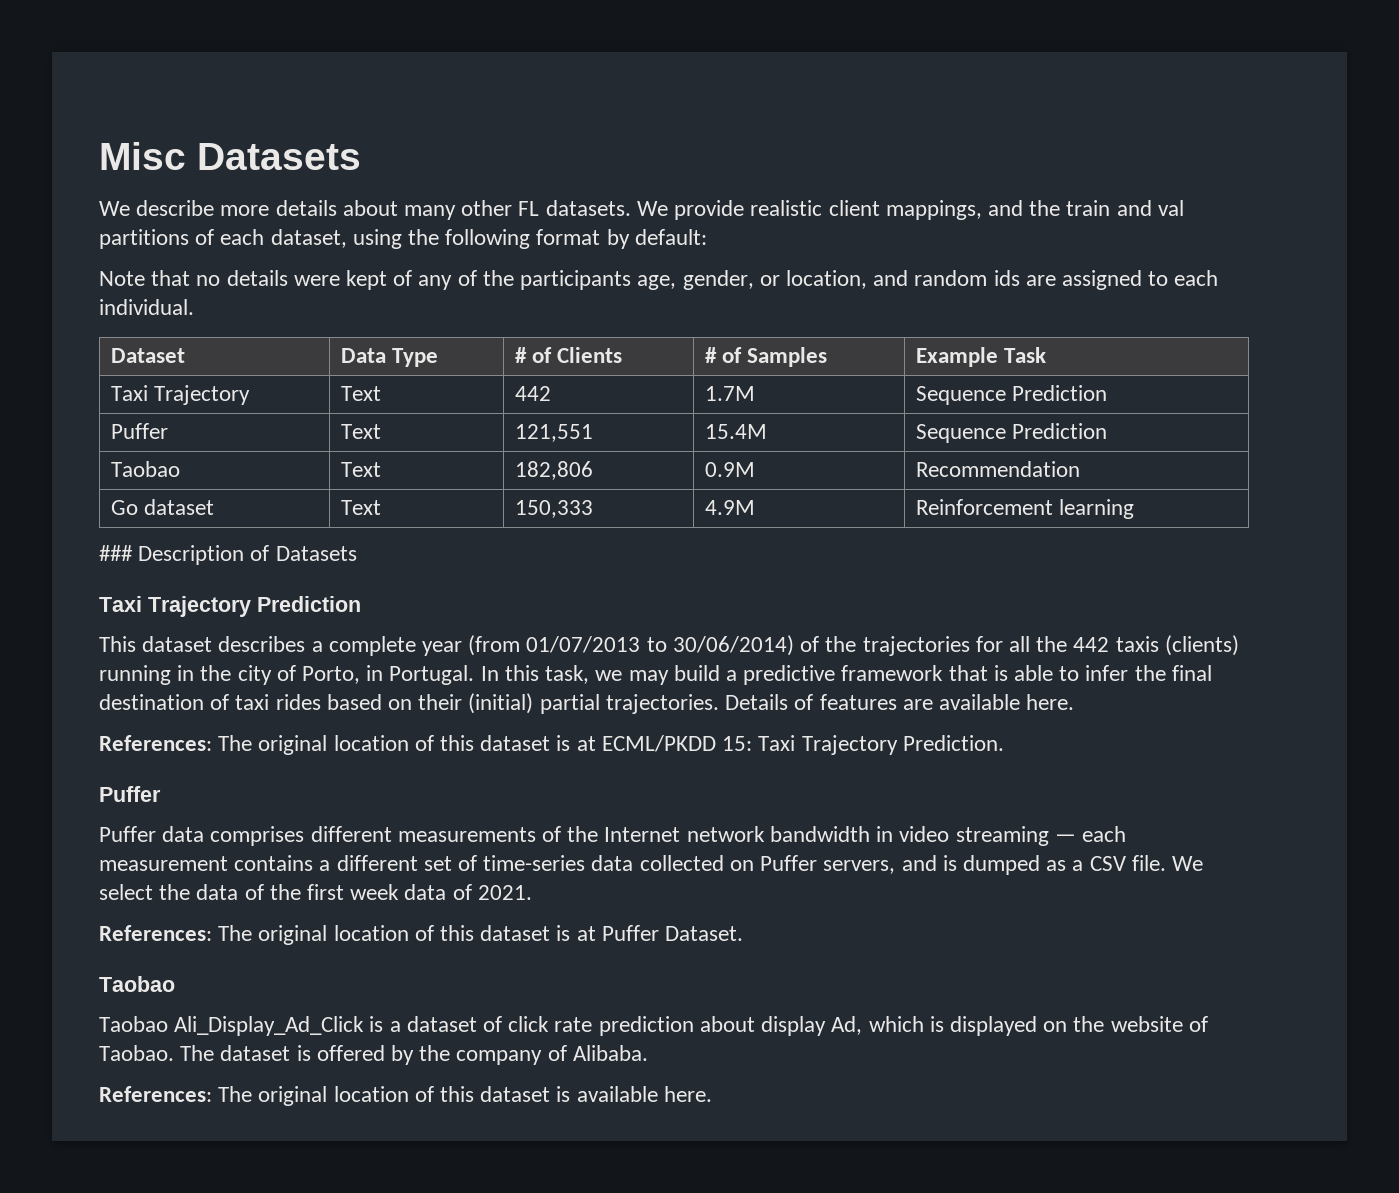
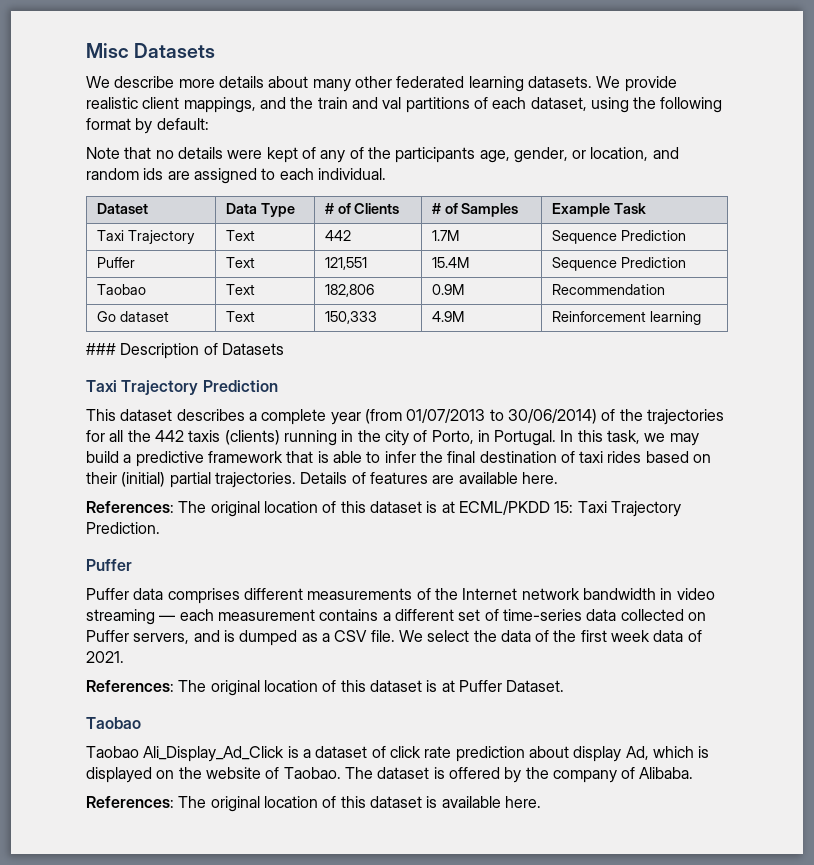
- We describe more details about many other FL datasets.
+ We describe more details about many other federated learning datasets.

